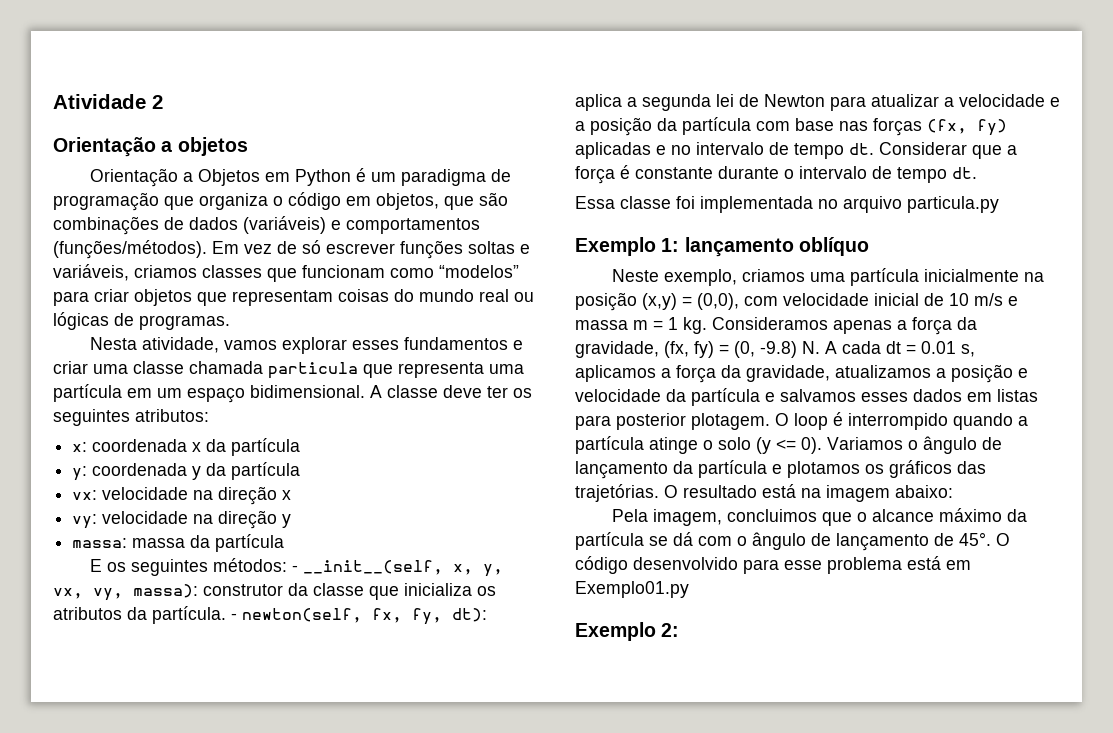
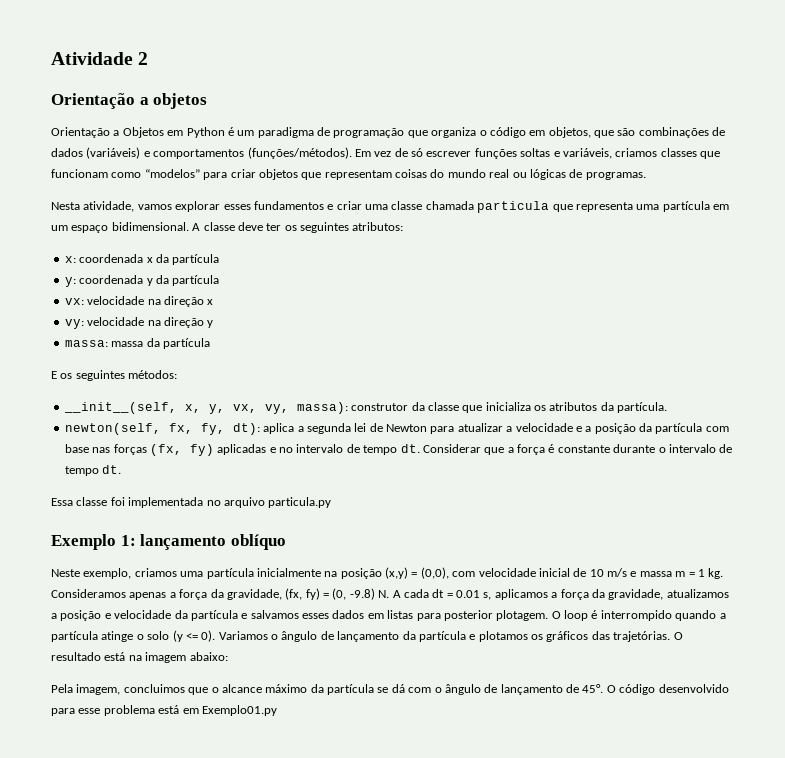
- E os seguintes métodos: - __init__(self, x, y, vx, vy, massa): construtor da classe que inicializa os atributos da partícula. - newton(self, fx, fy, dt): aplica a segunda lei de Newton para atualizar a velocidade e a posição da partícula com base nas forças (fx, fy) aplicadas e no intervalo de tempo dt.
+ E os seguintes métodos:
+ __init__(self, x, y, vx, vy, massa): construtor da classe que inicializa os atributos da partícula.
+ newton(self, fx, fy, dt): aplica a segunda lei de Newton para atualizar a velocidade e a posição da partícula com base nas forças (fx, fy) aplicadas e no intervalo de tempo dt.
- Exemplo 2:

